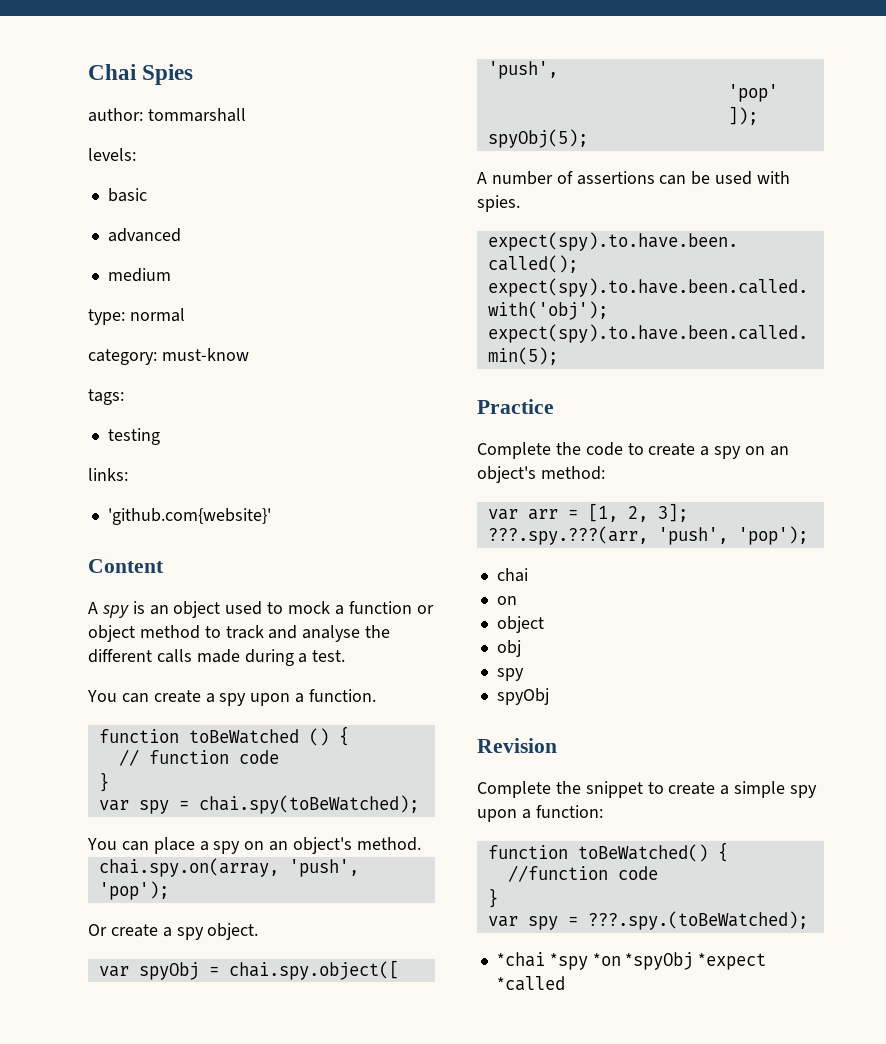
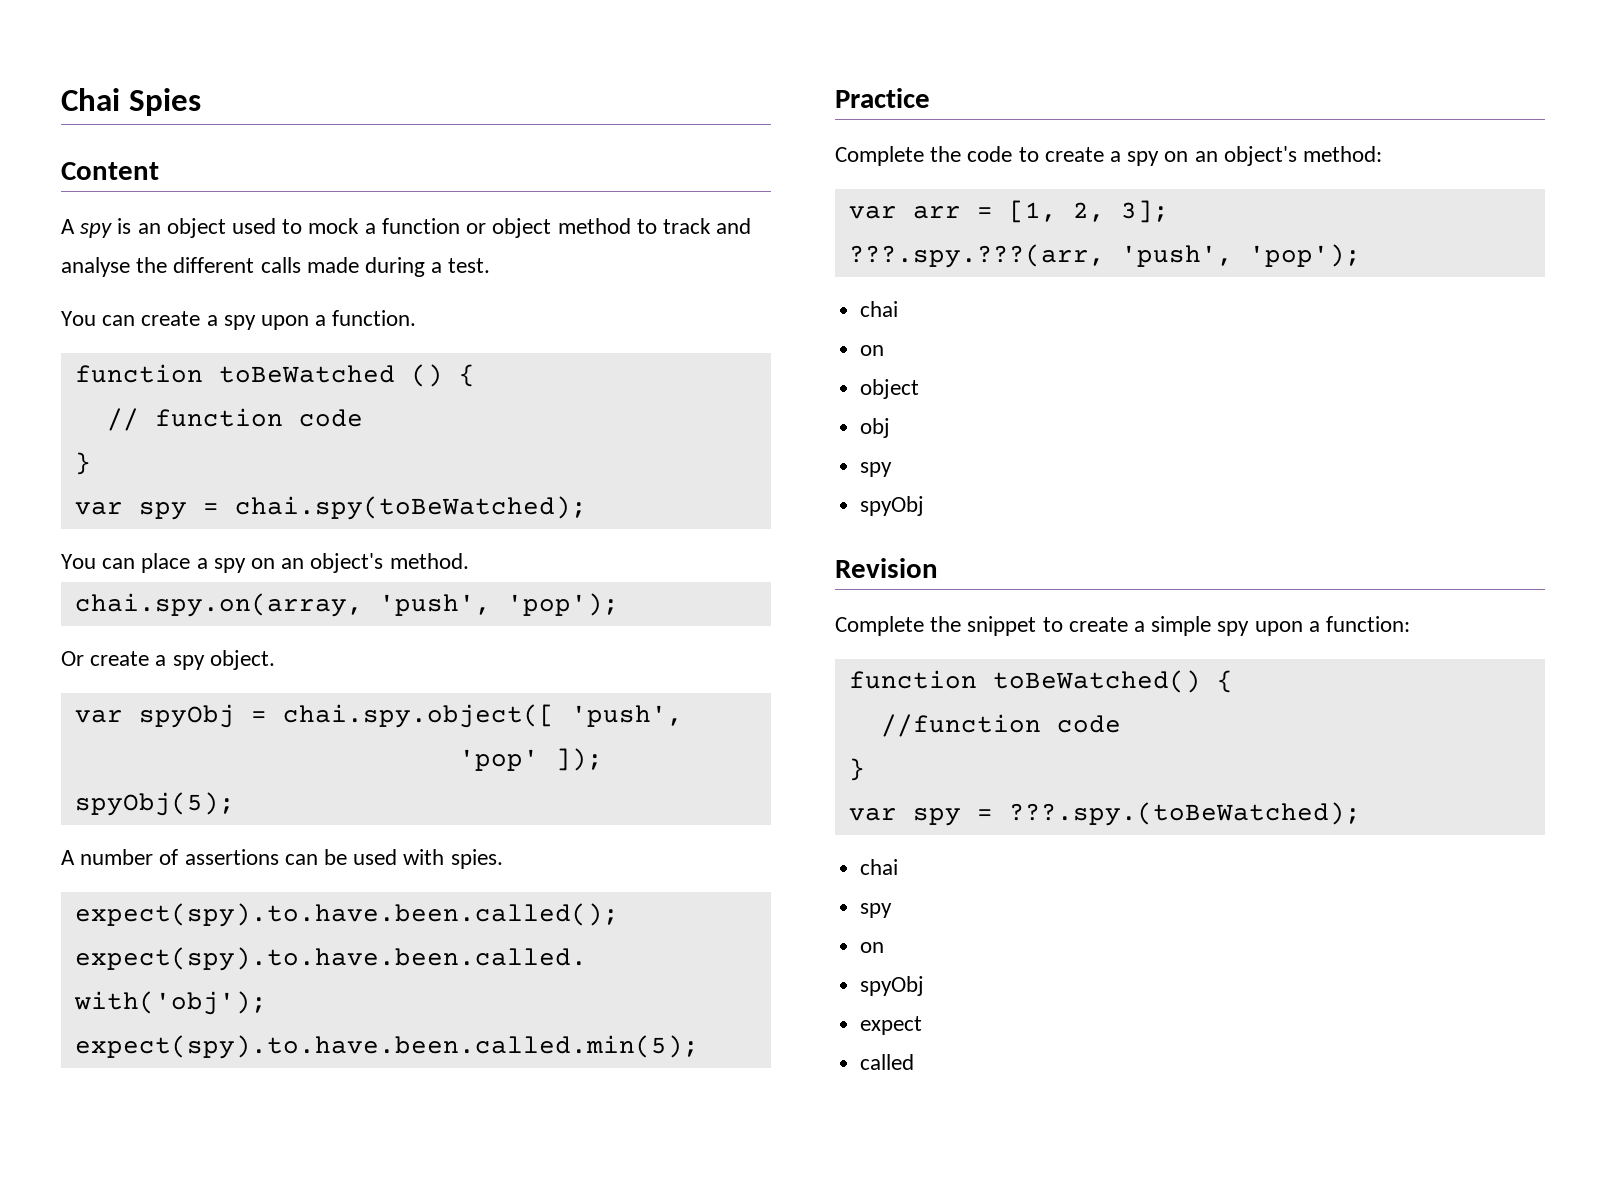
- author: tommarshall
- levels:
- basic
- advanced
- medium
- type: normal
- category: must-know
- tags:
- testing
- links:
- 'github.com{website}'
  var spy = ???.spy.(toBeWatched);
- *chai *spy *on *spyObj *expect *called
+ chai
+ spy
+ on
+ spyObj
+ expect
+ called

